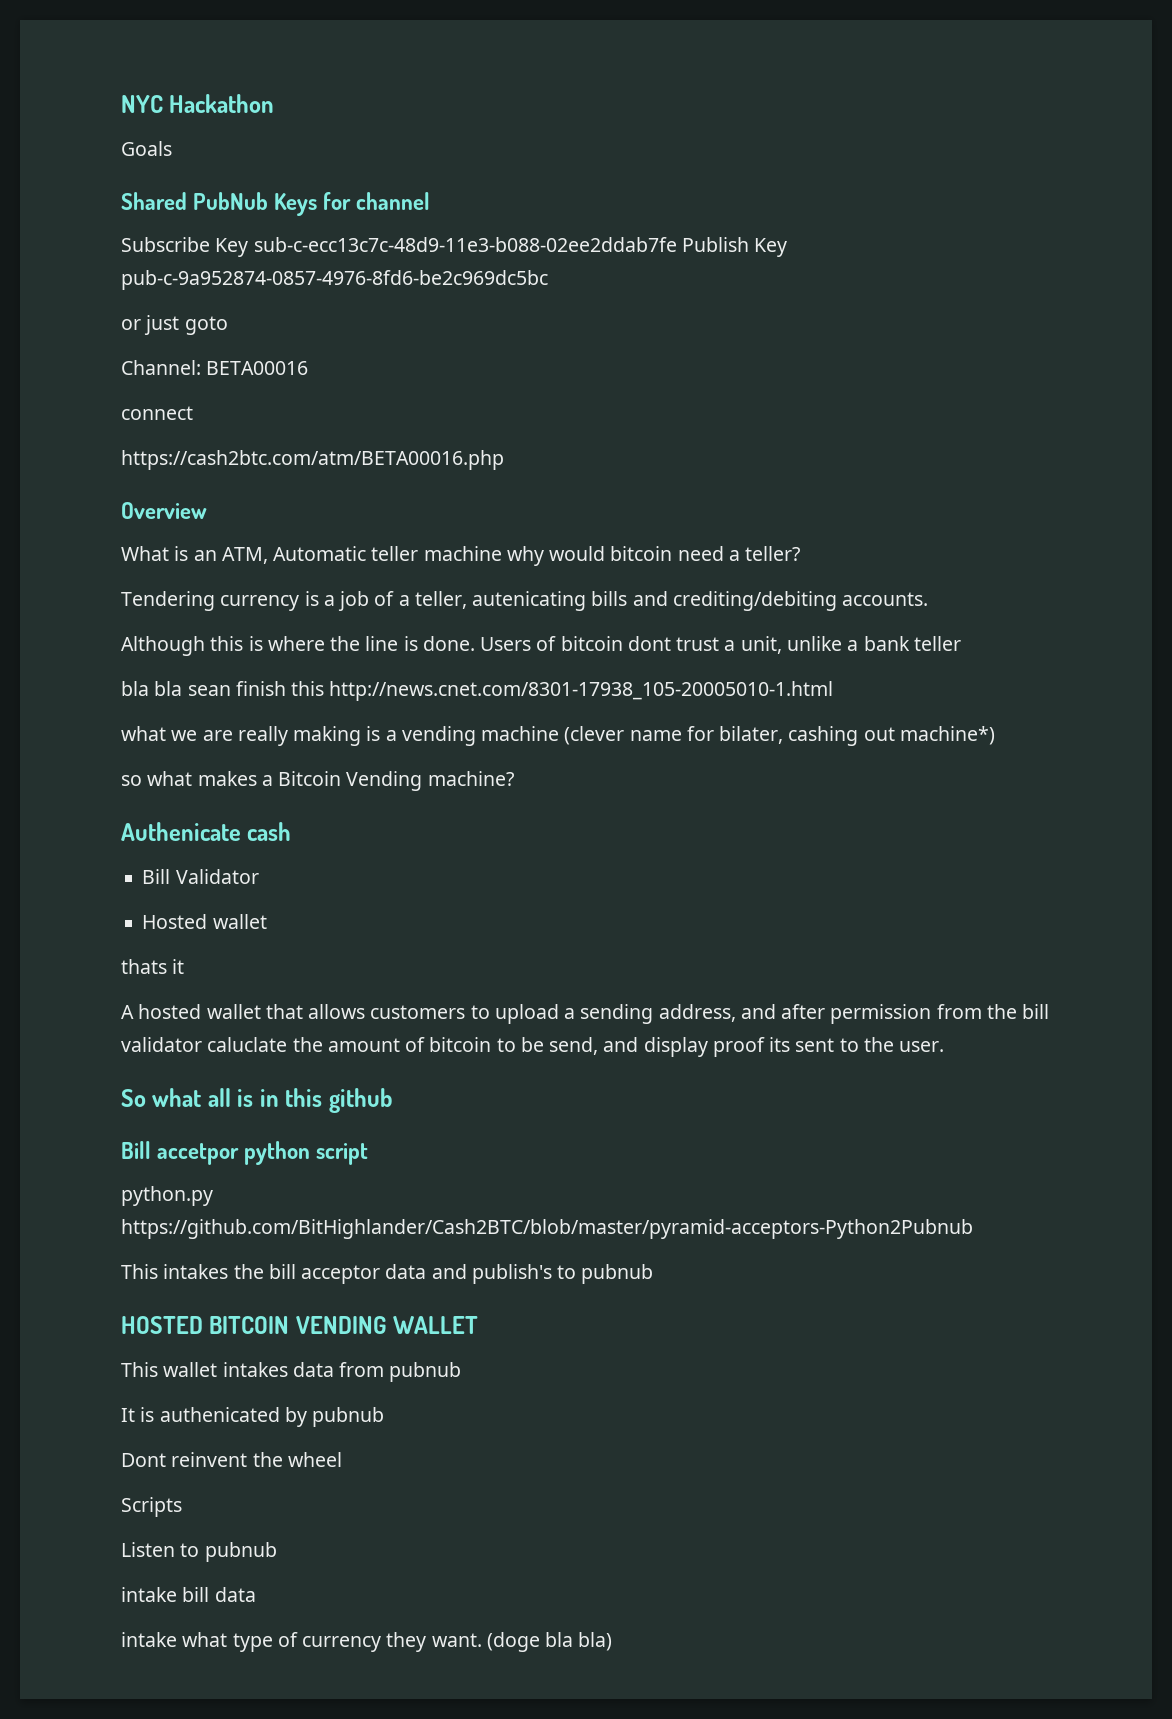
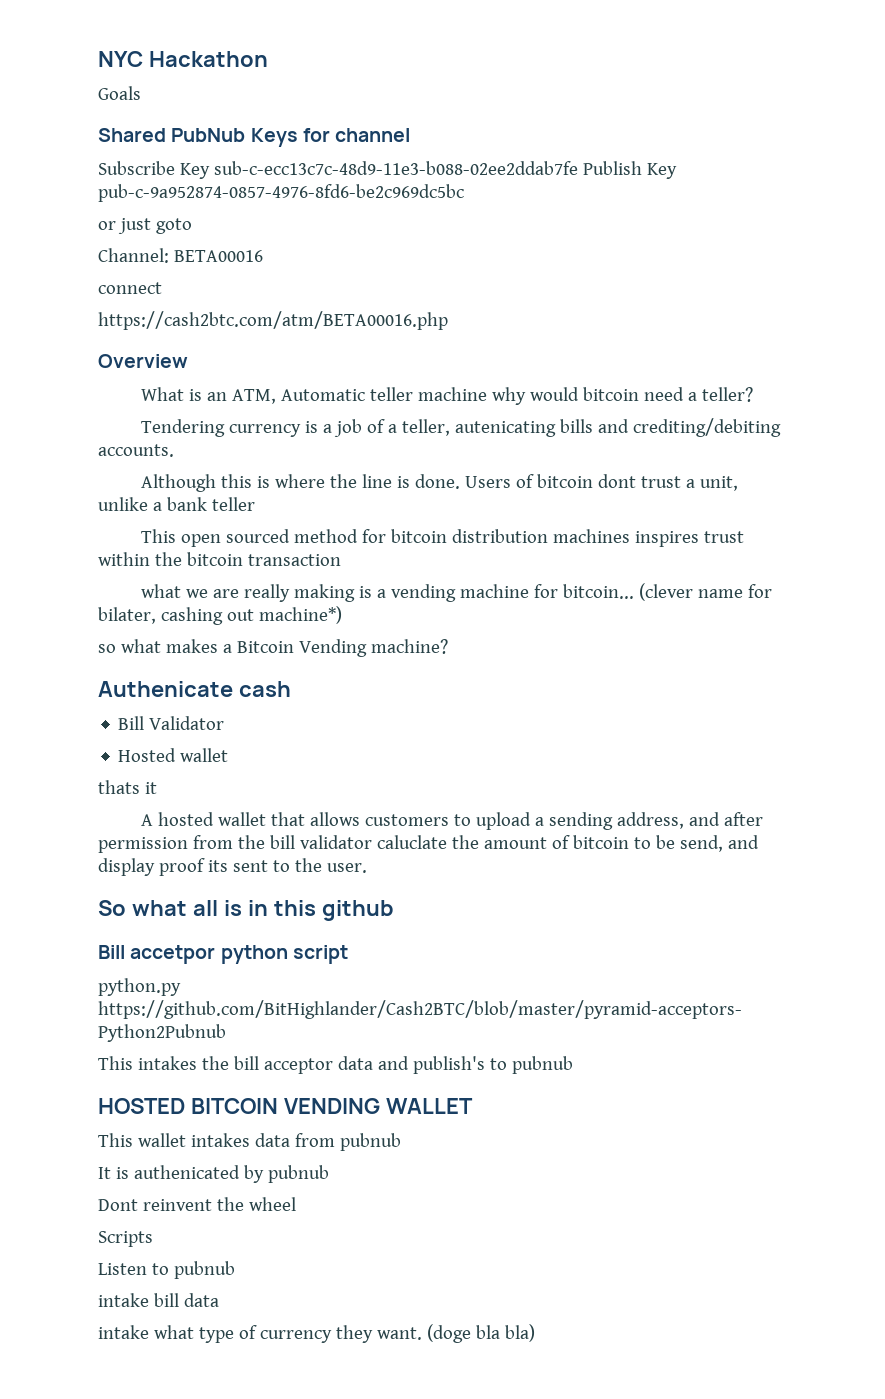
- bla bla sean finish this http://news.cnet.com/8301-17938_105-20005010-1.html
+ This open sourced method for bitcoin distribution machines inspires trust within the bitcoin transaction
- what we are really making is a vending machine (clever name for bilater, cashing out machine*)
+ what we are really making is a vending machine for bitcoin... (clever name for bilater, cashing out machine*)

